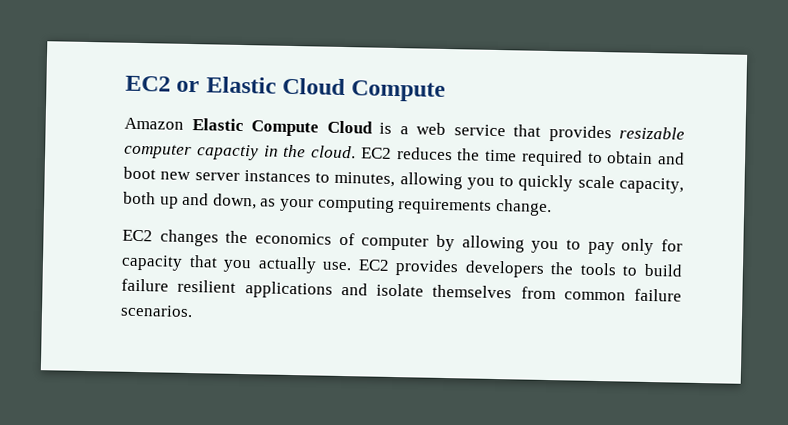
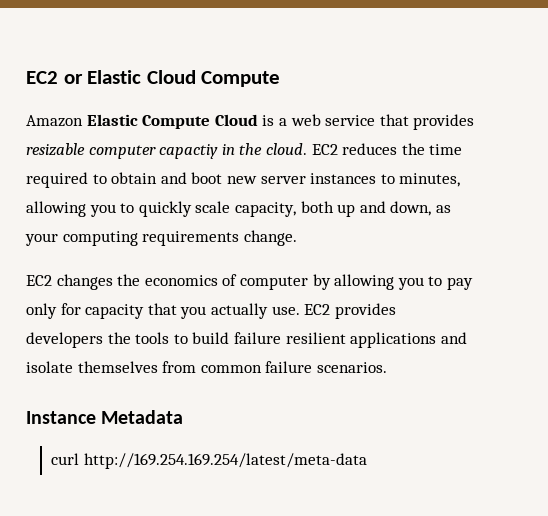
+ Instance Metadata
+ curl http://169.254.169.254/latest/meta-data

